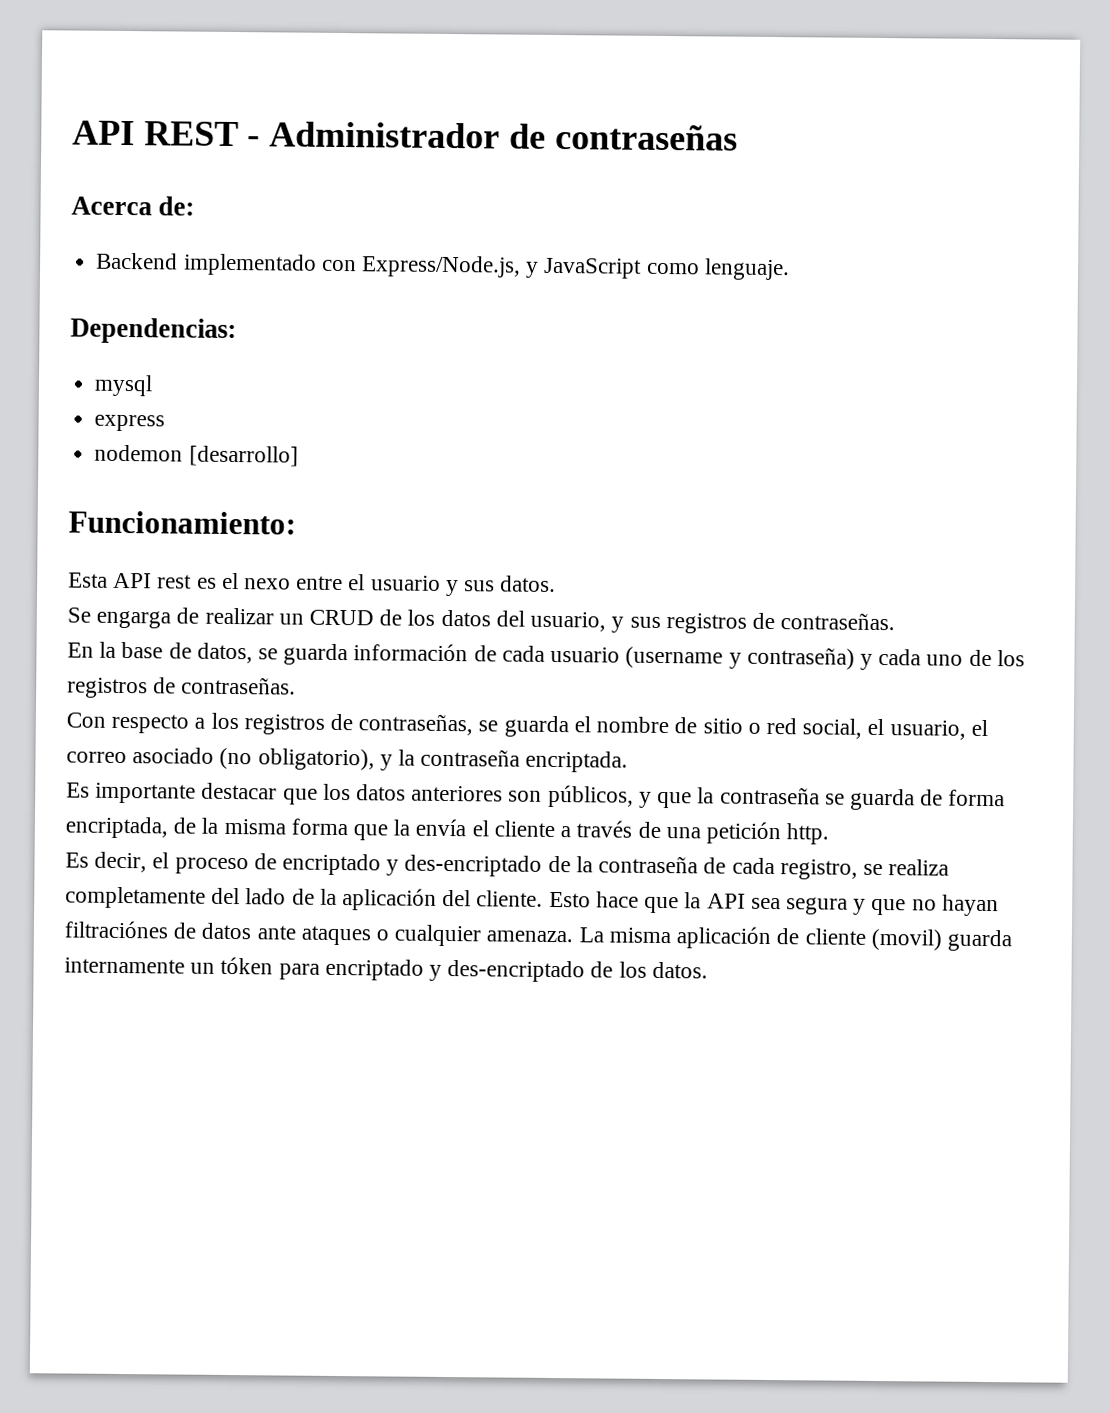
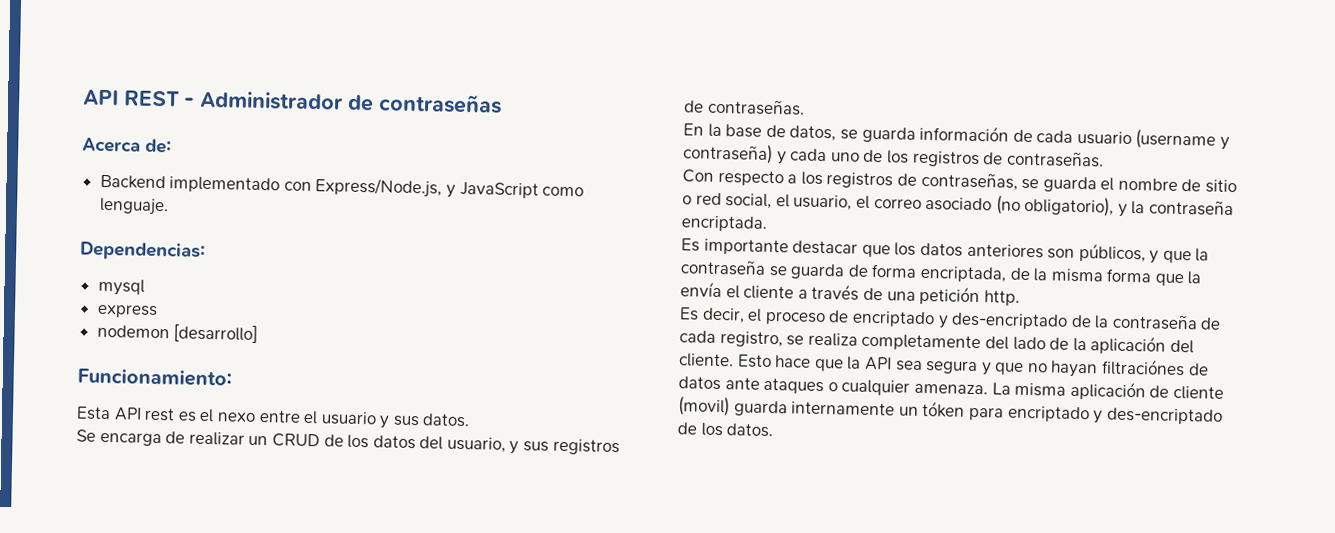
- Se engarga de realizar un CRUD de los datos del usuario, y sus registros de contraseñas.
+ Se encarga de realizar un CRUD de los datos del usuario, y sus registros de contraseñas.

